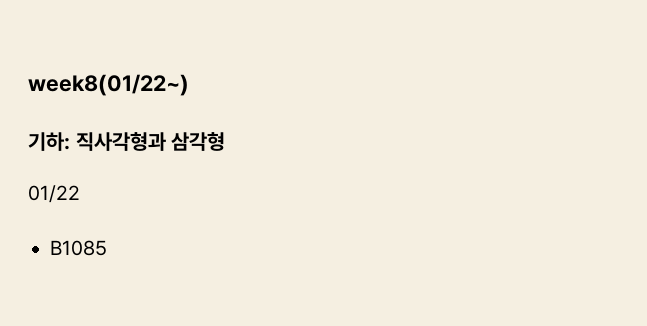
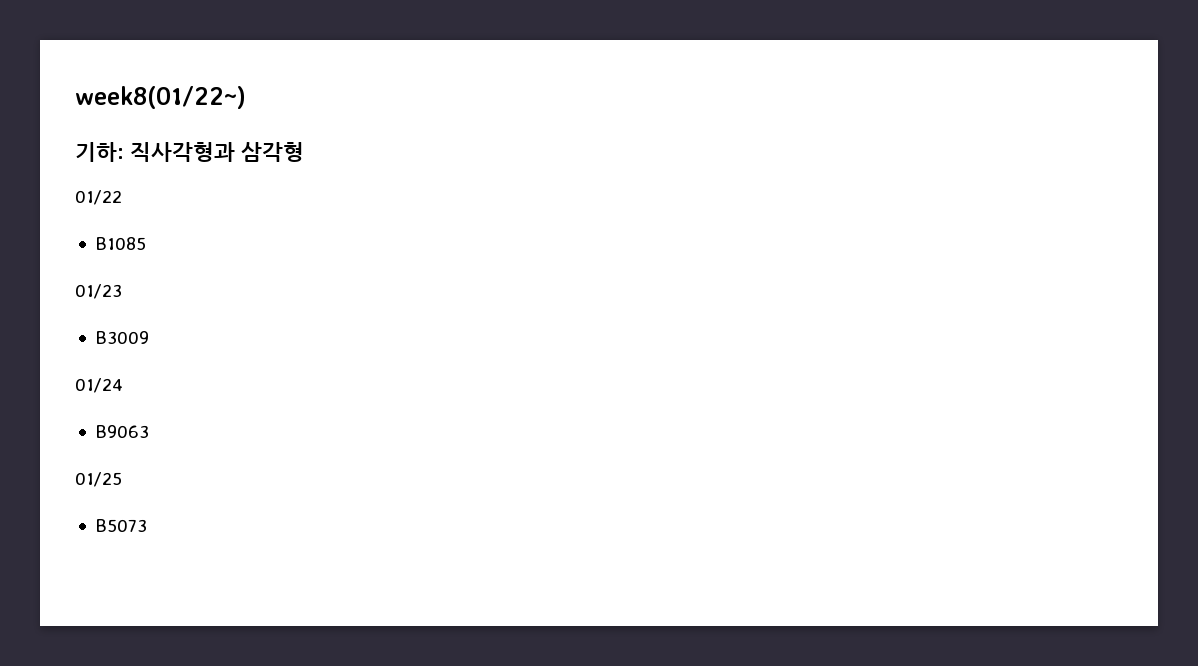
+ 01/23
+ B3009
+ 01/24
+ B9063
+ 01/25
+ B5073

